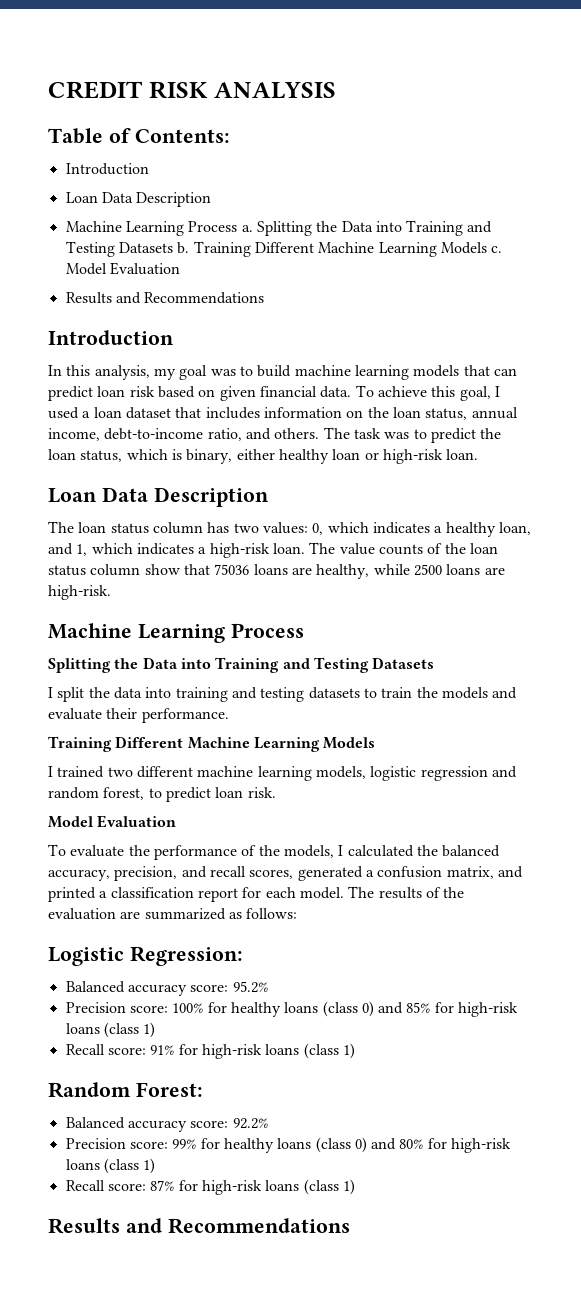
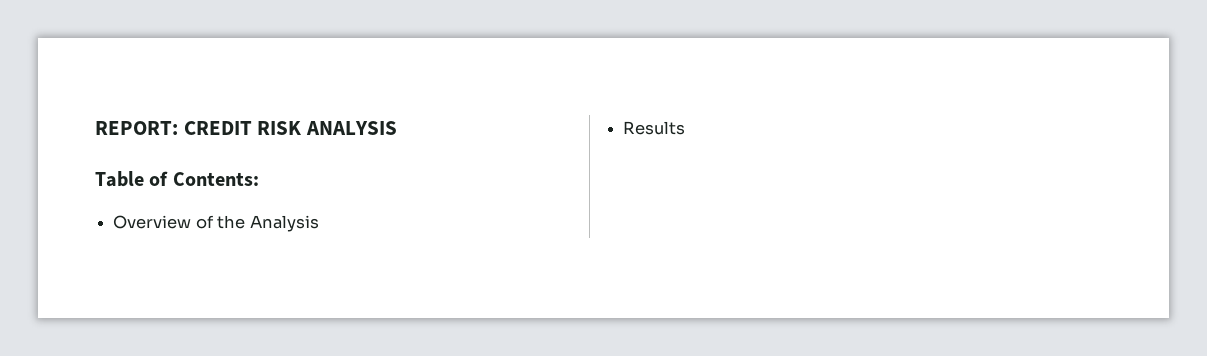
- CREDIT RISK ANALYSIS
+ REPORT: CREDIT RISK ANALYSIS
  Table of Contents:
- Introduction
- Loan Data Description
- Machine Learning Process a. Splitting the Data into Training and Testing Datasets b. Training Different Machine Learning Models c. Model Evaluation
- Results and Recommendations
- Introduction
- In this analysis, my goal was to build machine learning models that can predict loan risk based on given financial data. To achieve this goal, I used a loan dataset that includes information on the loan status, annual income, debt-to-income ratio, and others. The task was to predict the loan status, which is binary, either healthy loan or high-risk loan.
- Loan Data Description
- The loan status column has two values: 0, which indicates a healthy loan, and 1, which indicates a high-risk loan. The value counts of the loan status column show that 75036 loans are healthy, while 2500 loans are high-risk.
- Machine Learning Process
- Splitting the Data into Training and Testing Datasets
- I split the data into training and testing datasets to train the models and evaluate their performance.
- Training Different Machine Learning Models
- I trained two different machine learning models, logistic regression and random forest, to predict loan risk.
- Model Evaluation
- To evaluate the performance of the models, I calculated the balanced accuracy, precision, and recall scores, generated a confusion matrix, and printed a classification report for each model. The results of the evaluation are summarized as follows:
- Logistic Regression:
- Balanced accuracy score: 95.2%
- Precision score: 100% for healthy loans (class 0) and 85% for high-risk loans (class 1)
- Recall score: 91% for high-risk loans (class 1)
- Random Forest:
- Balanced accuracy score: 92.2%
- Precision score: 99% for healthy loans (class 0) and 80% for high-risk loans (class 1)
- Recall score: 87% for high-risk loans (class 1)
- Results and Recommendations
+ Overview of the Analysis
+ Results

